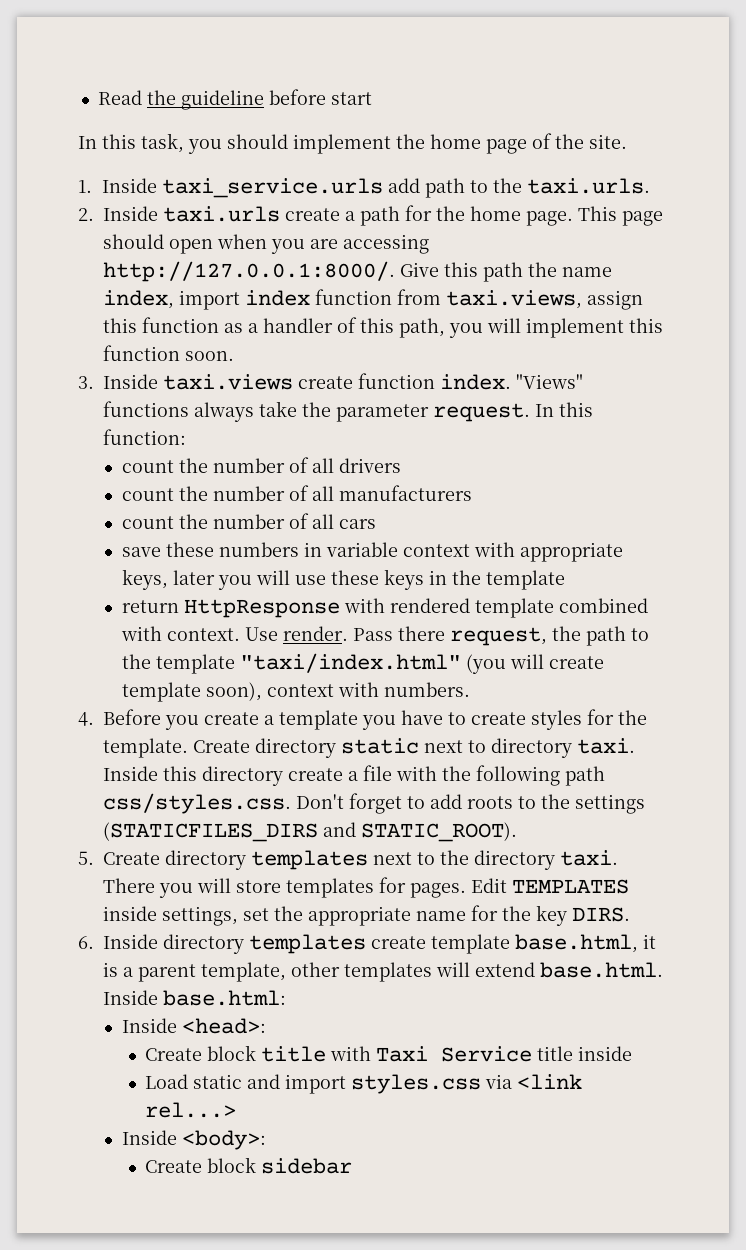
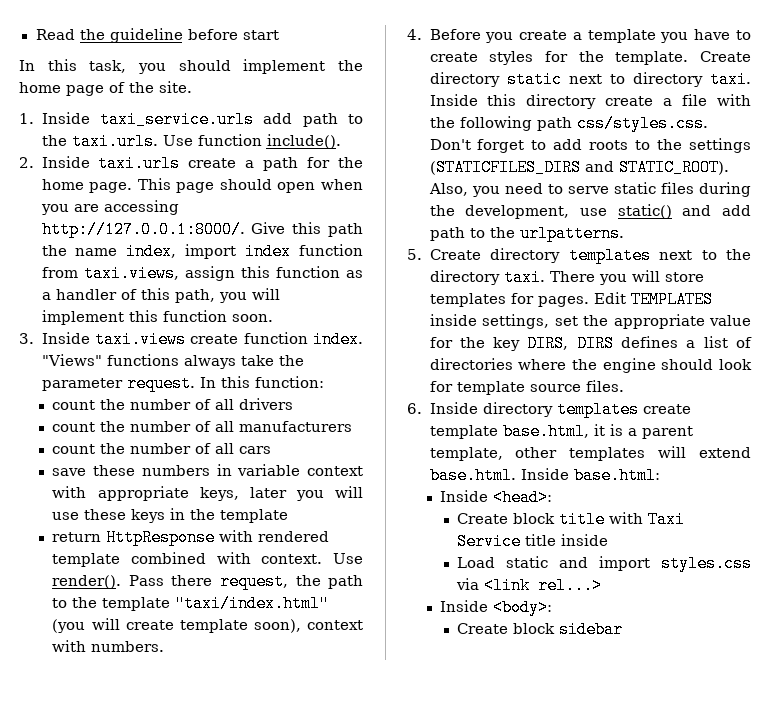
- 1. Inside taxi_service.urls add path to the taxi.urls.
+ 1. Inside taxi_service.urls add path to the taxi.urls. Use function include().
- Use render.
+ Use render().
+ Also, you need to serve static files during the development, use static() and add path to the urlpatterns.
- Edit TEMPLATES inside settings, set the appropriate name for the key DIRS.
+ Edit TEMPLATES inside settings, set the appropriate value for the key DIRS, DIRS defines a list of directories where the engine should look for template source files.

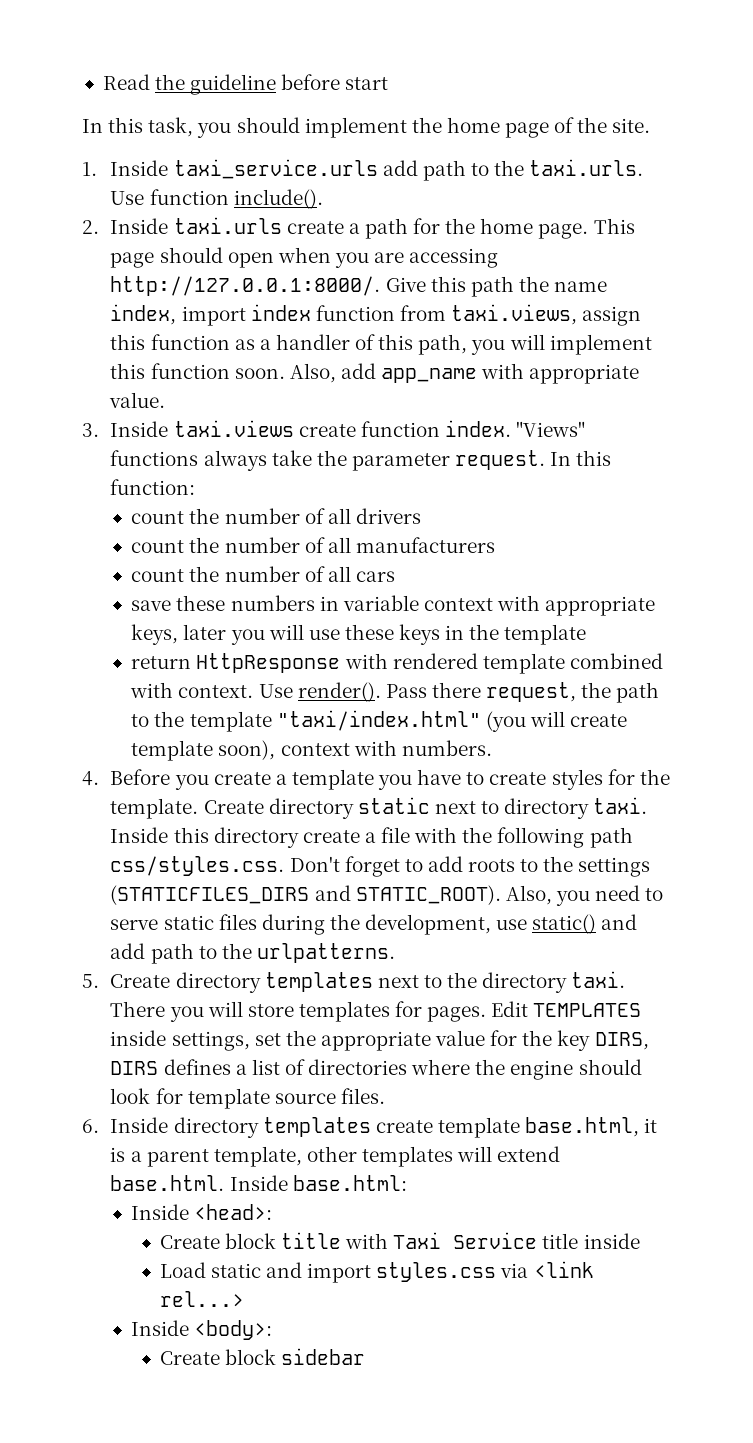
+ Also, add app_name with appropriate value.

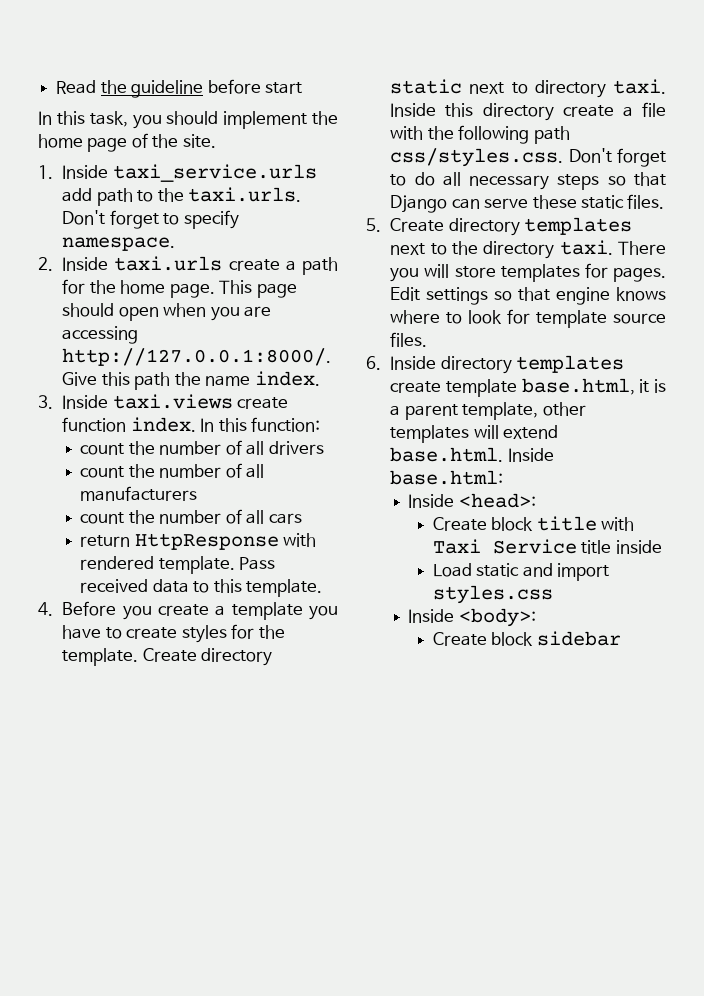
- 1. Inside taxi_service.urls add path to the taxi.urls. Use function include().
+ 1. Inside taxi_service.urls add path to the taxi.urls. Don't forget to specify namespace.
- This page should open when you are accessing http://127.0.0.1:8000/. Give this path the name index, import index function from taxi.views, assign this function as a handler of this path, you will implement this function soon. Also, add app_name with appropriate value.
+ This page should open when you are accessing http://127.0.0.1:8000/. Give this path the name index.
- "Views" functions always take the parameter request.
- save these numbers in variable context with appropriate keys, later you will use these keys in the template
- return HttpResponse with rendered template combined with context. Use render(). Pass there request, the path to the template "taxi/index.html" (you will create template soon), context with numbers.
+ return HttpResponse with rendered template. Pass received data to this template.
- Inside this directory create a file with the following path css/styles.css. Don't forget to add roots to the settings (STATICFILES_DIRS and STATIC_ROOT). Also, you need to serve static files during the development, use static() and add path to the urlpatterns.
+ Inside this directory create a file with the following path css/styles.css. Don't forget to do all necessary steps so that Django can serve these static files.
- Edit TEMPLATES inside settings, set the appropriate value for the key DIRS, DIRS defines a list of directories where the engine should look for template source files.
+ Edit settings so that engine knows where to look for template source files.
- Load static and import styles.css via <link rel...>
+ Load static and import styles.css

